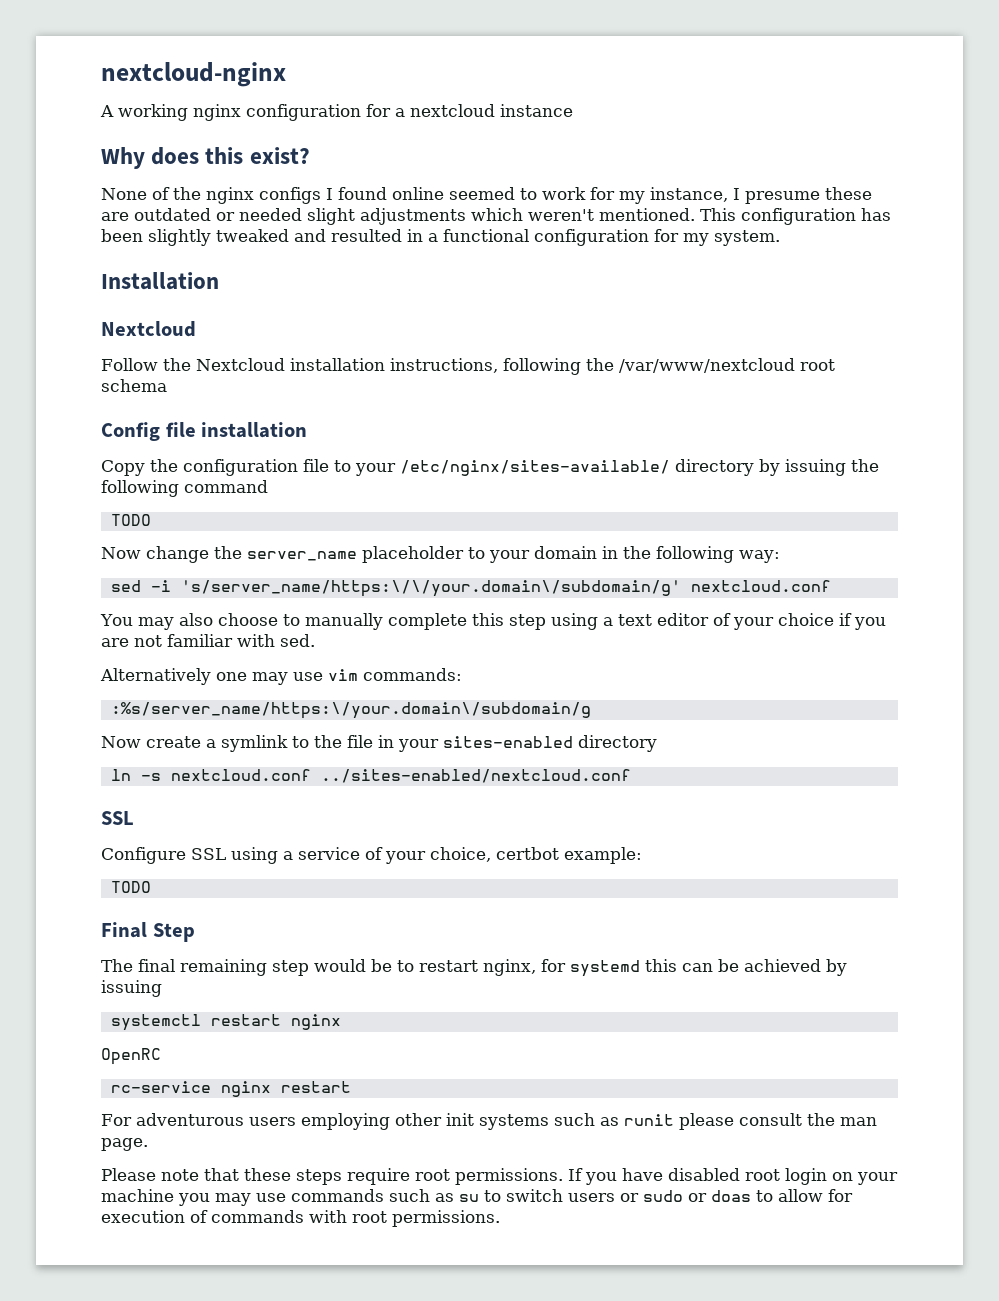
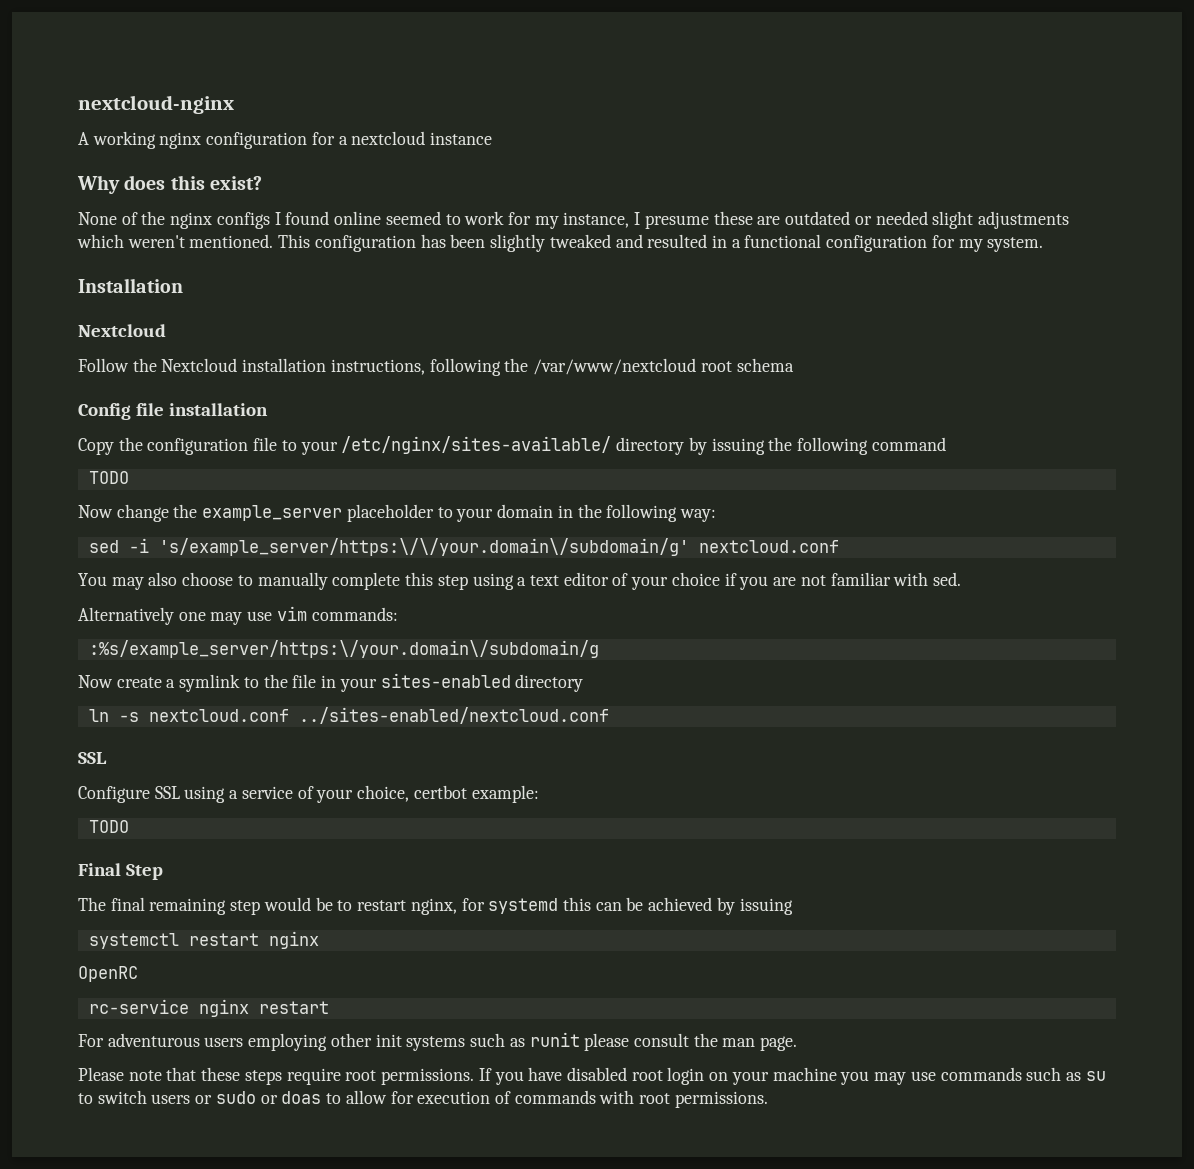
- Now change the server_name placeholder to your domain in the following way:
+ Now change the example_server placeholder to your domain in the following way:
- sed -i 's/server_name/https:\/\/your.domain\/subdomain/g' nextcloud.conf
+ sed -i 's/example_server/https:\/\/your.domain\/subdomain/g' nextcloud.conf
- :%s/server_name/https:\/your.domain\/subdomain/g
+ :%s/example_server/https:\/your.domain\/subdomain/g

